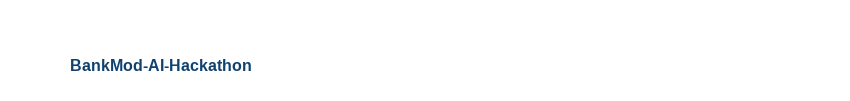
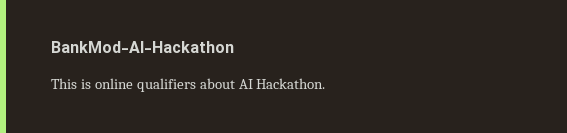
+ This is online qualifiers about AI Hackathon.

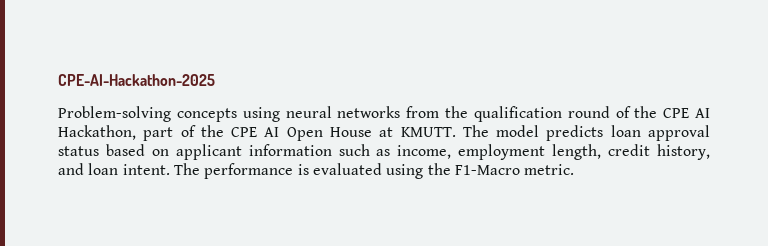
- BankMod-AI-Hackathon
- This is online qualifiers about AI Hackathon.
+ CPE-AI-Hackathon-2025
+ Problem-solving concepts using neural networks from the qualification round of the CPE AI Hackathon, part of the CPE AI Open House at KMUTT. The model predicts loan approval status based on applicant information such as income, employment length, credit history, and loan intent. The performance is evaluated using the F1-Macro metric.

